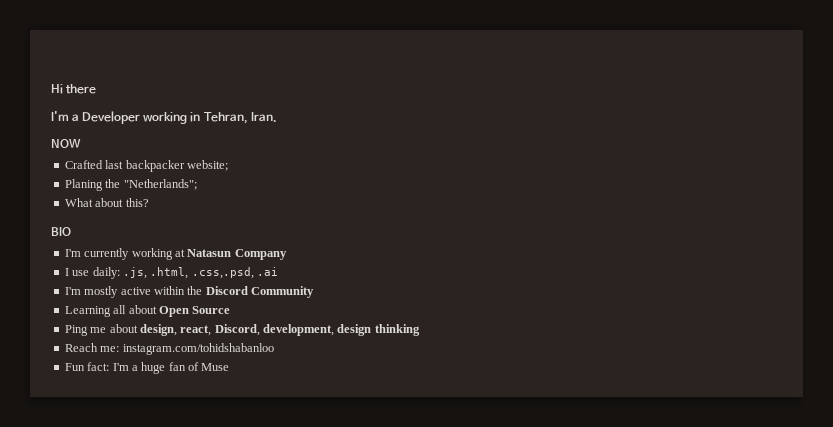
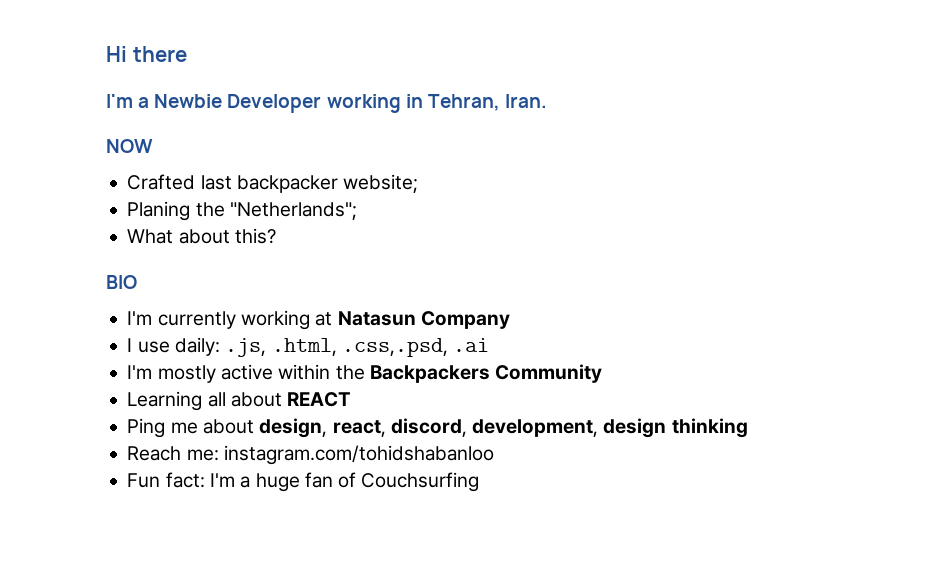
- I'm a Developer working in Tehran, Iran.
+ I'm a Newbie Developer working in Tehran, Iran.
- I'm mostly active within the Discord Community
+ I'm mostly active within the Backpackers Community
- Learning all about Open Source
+ Learning all about REACT
- Ping me about design, react, Discord, development, design thinking
+ Ping me about design, react, discord, development, design thinking
- Fun fact: I'm a huge fan of Muse
+ Fun fact: I'm a huge fan of Couchsurfing

